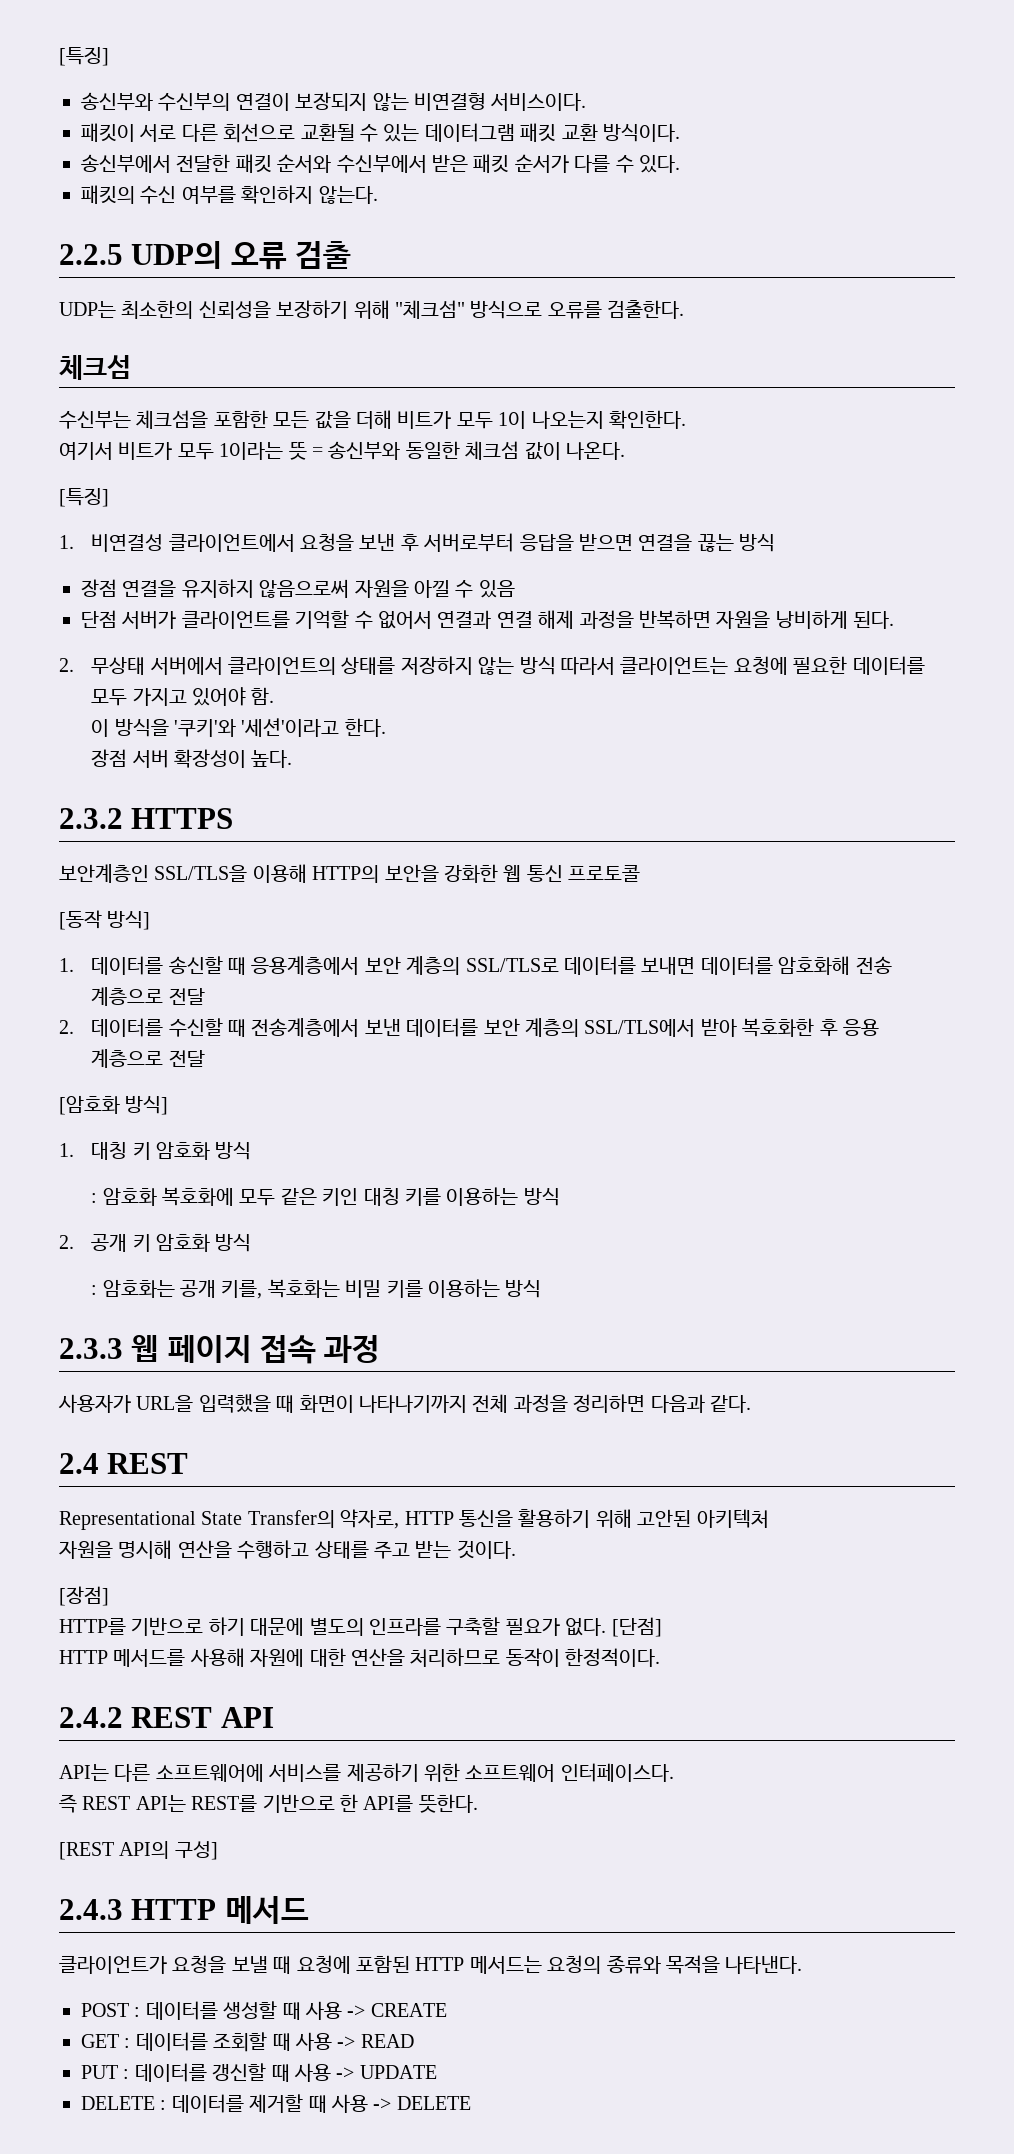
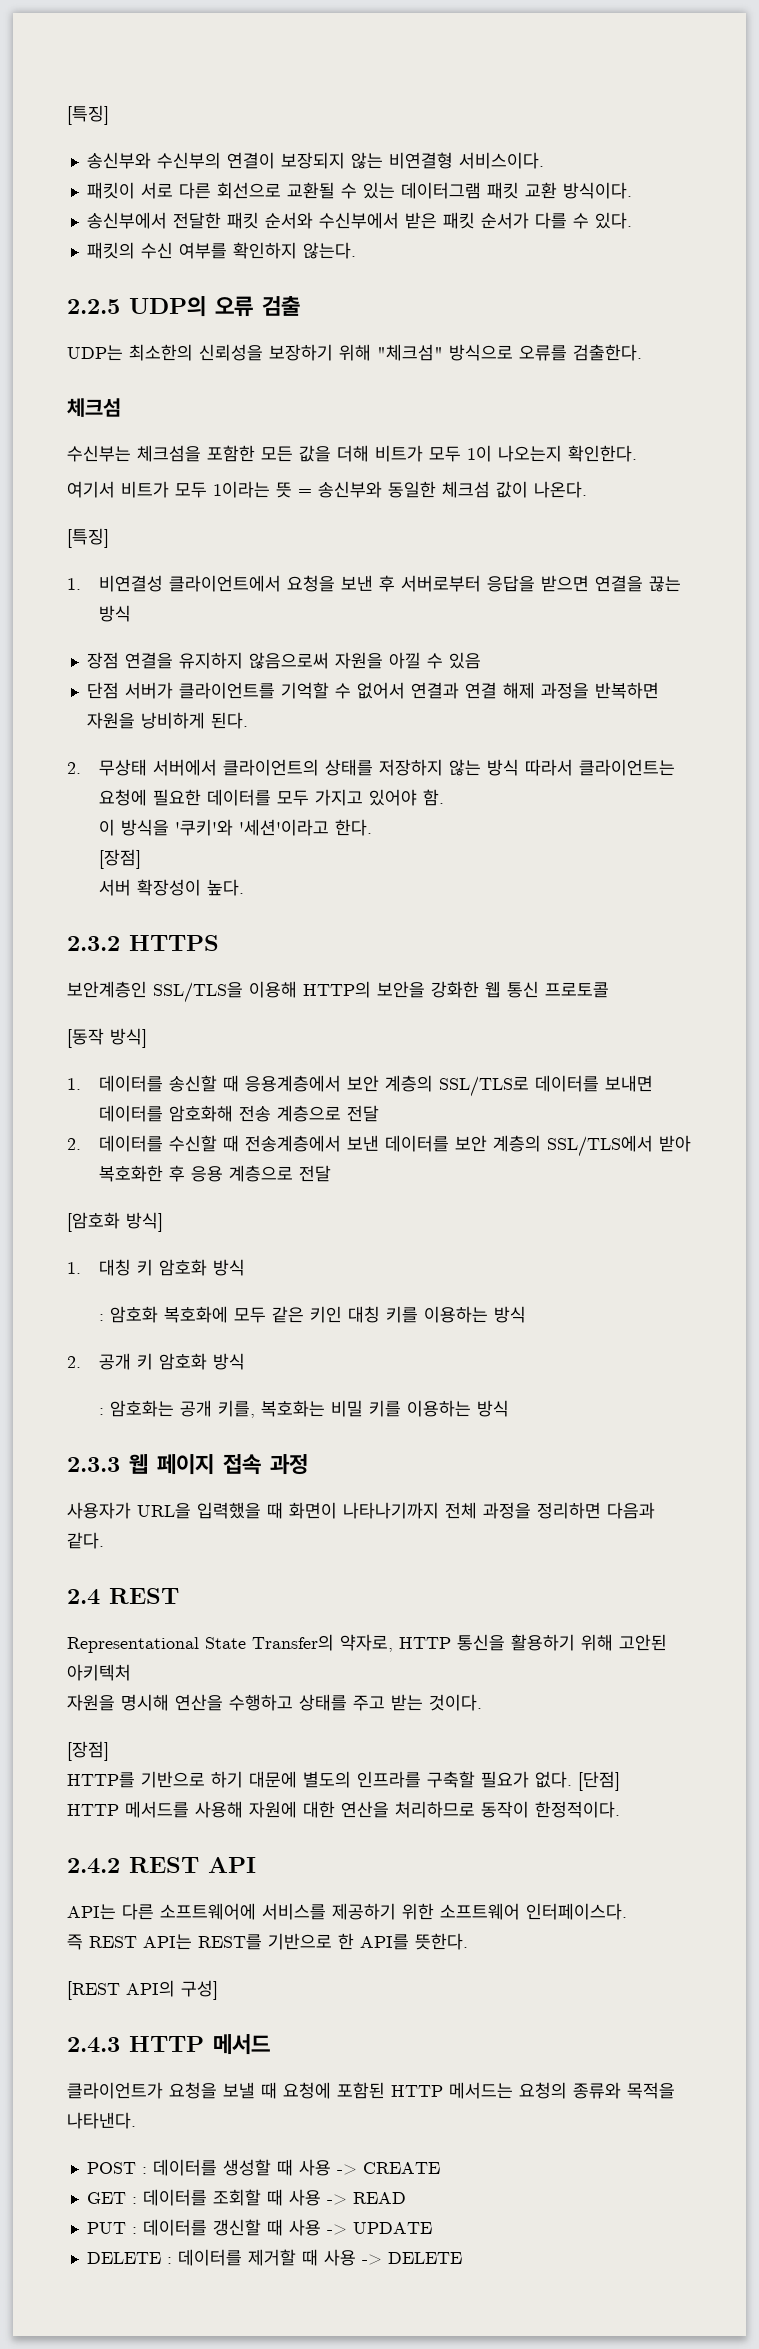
  이 방식을 '쿠키'와 '세션'이라고 한다.
- 장점 서버 확장성이 높다.
+ [장점]
+ 서버 확장성이 높다.

